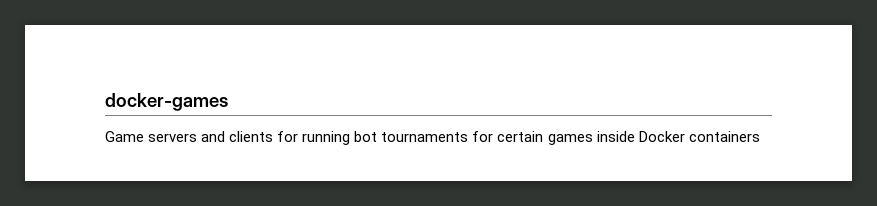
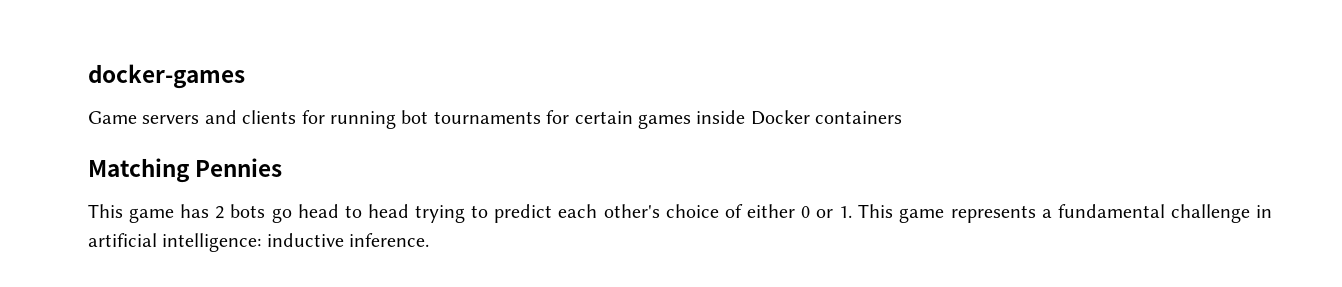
+ Matching Pennies
+ This game has 2 bots go head to head trying to predict each other's choice of either 0 or 1. This game represents a fundamental challenge in artificial intelligence: inductive inference.

